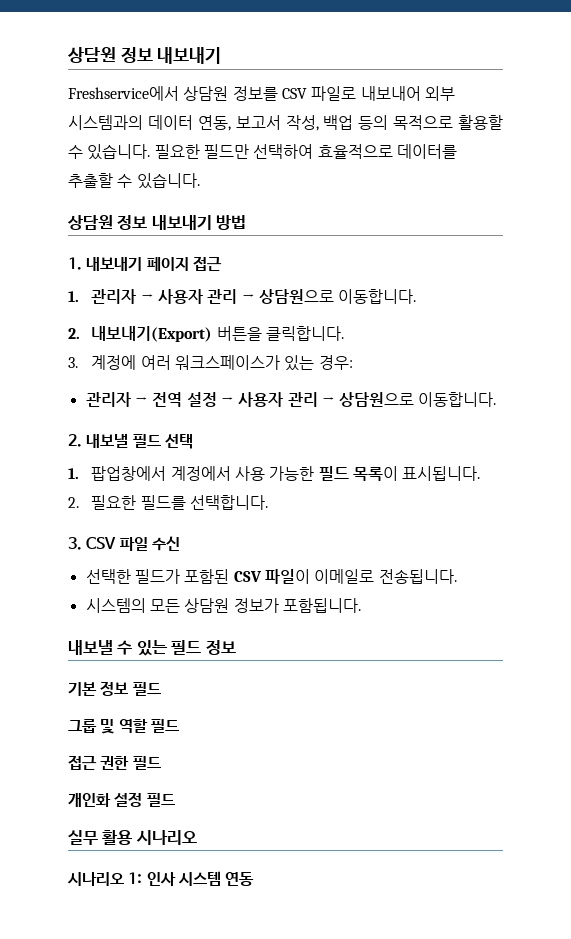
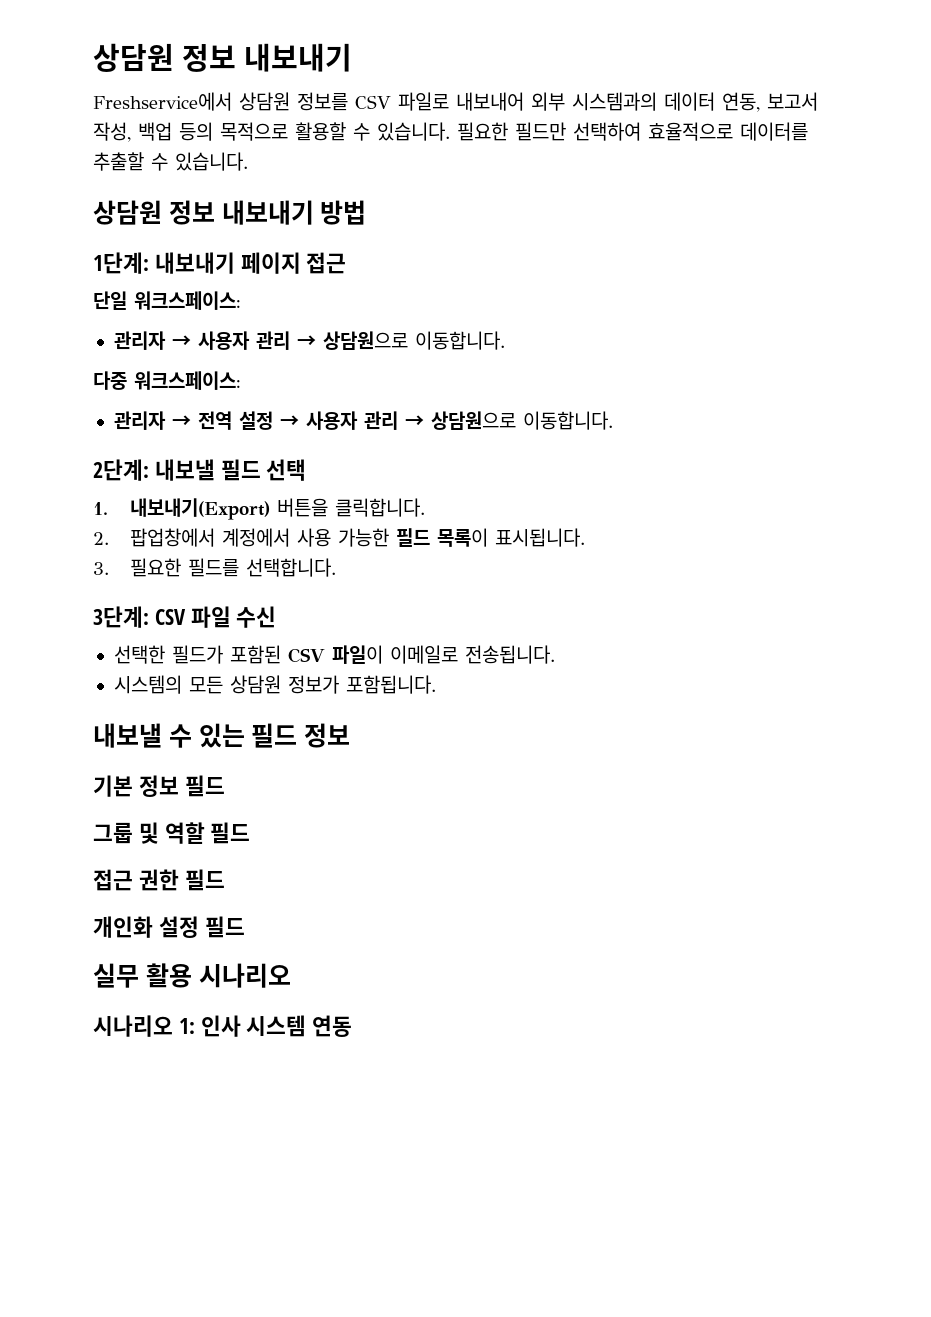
- 1. 내보내기 페이지 접근
+ 1단계: 내보내기 페이지 접근
- 1. 관리자 → 사용자 관리 → 상담원으로 이동합니다.
+ 단일 워크스페이스:
+ 관리자 → 사용자 관리 → 상담원으로 이동합니다.
- 2. 내보내기(Export) 버튼을 클릭합니다.
- 3. 계정에 여러 워크스페이스가 있는 경우:
+ 다중 워크스페이스:
- 2. 내보낼 필드 선택
+ 2단계: 내보낼 필드 선택
- 1. 팝업창에서 계정에서 사용 가능한 필드 목록이 표시됩니다.
+ 1. 내보내기(Export) 버튼을 클릭합니다.
+ 2. 팝업창에서 계정에서 사용 가능한 필드 목록이 표시됩니다.
- 2. 필요한 필드를 선택합니다.
+ 3. 필요한 필드를 선택합니다.
- 3. CSV 파일 수신
+ 3단계: CSV 파일 수신

